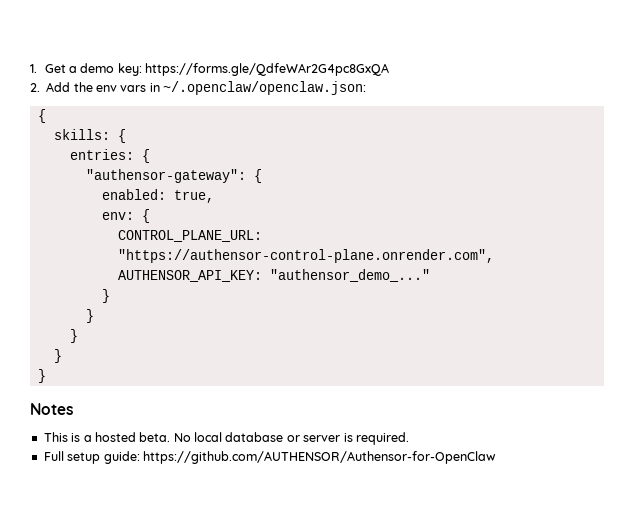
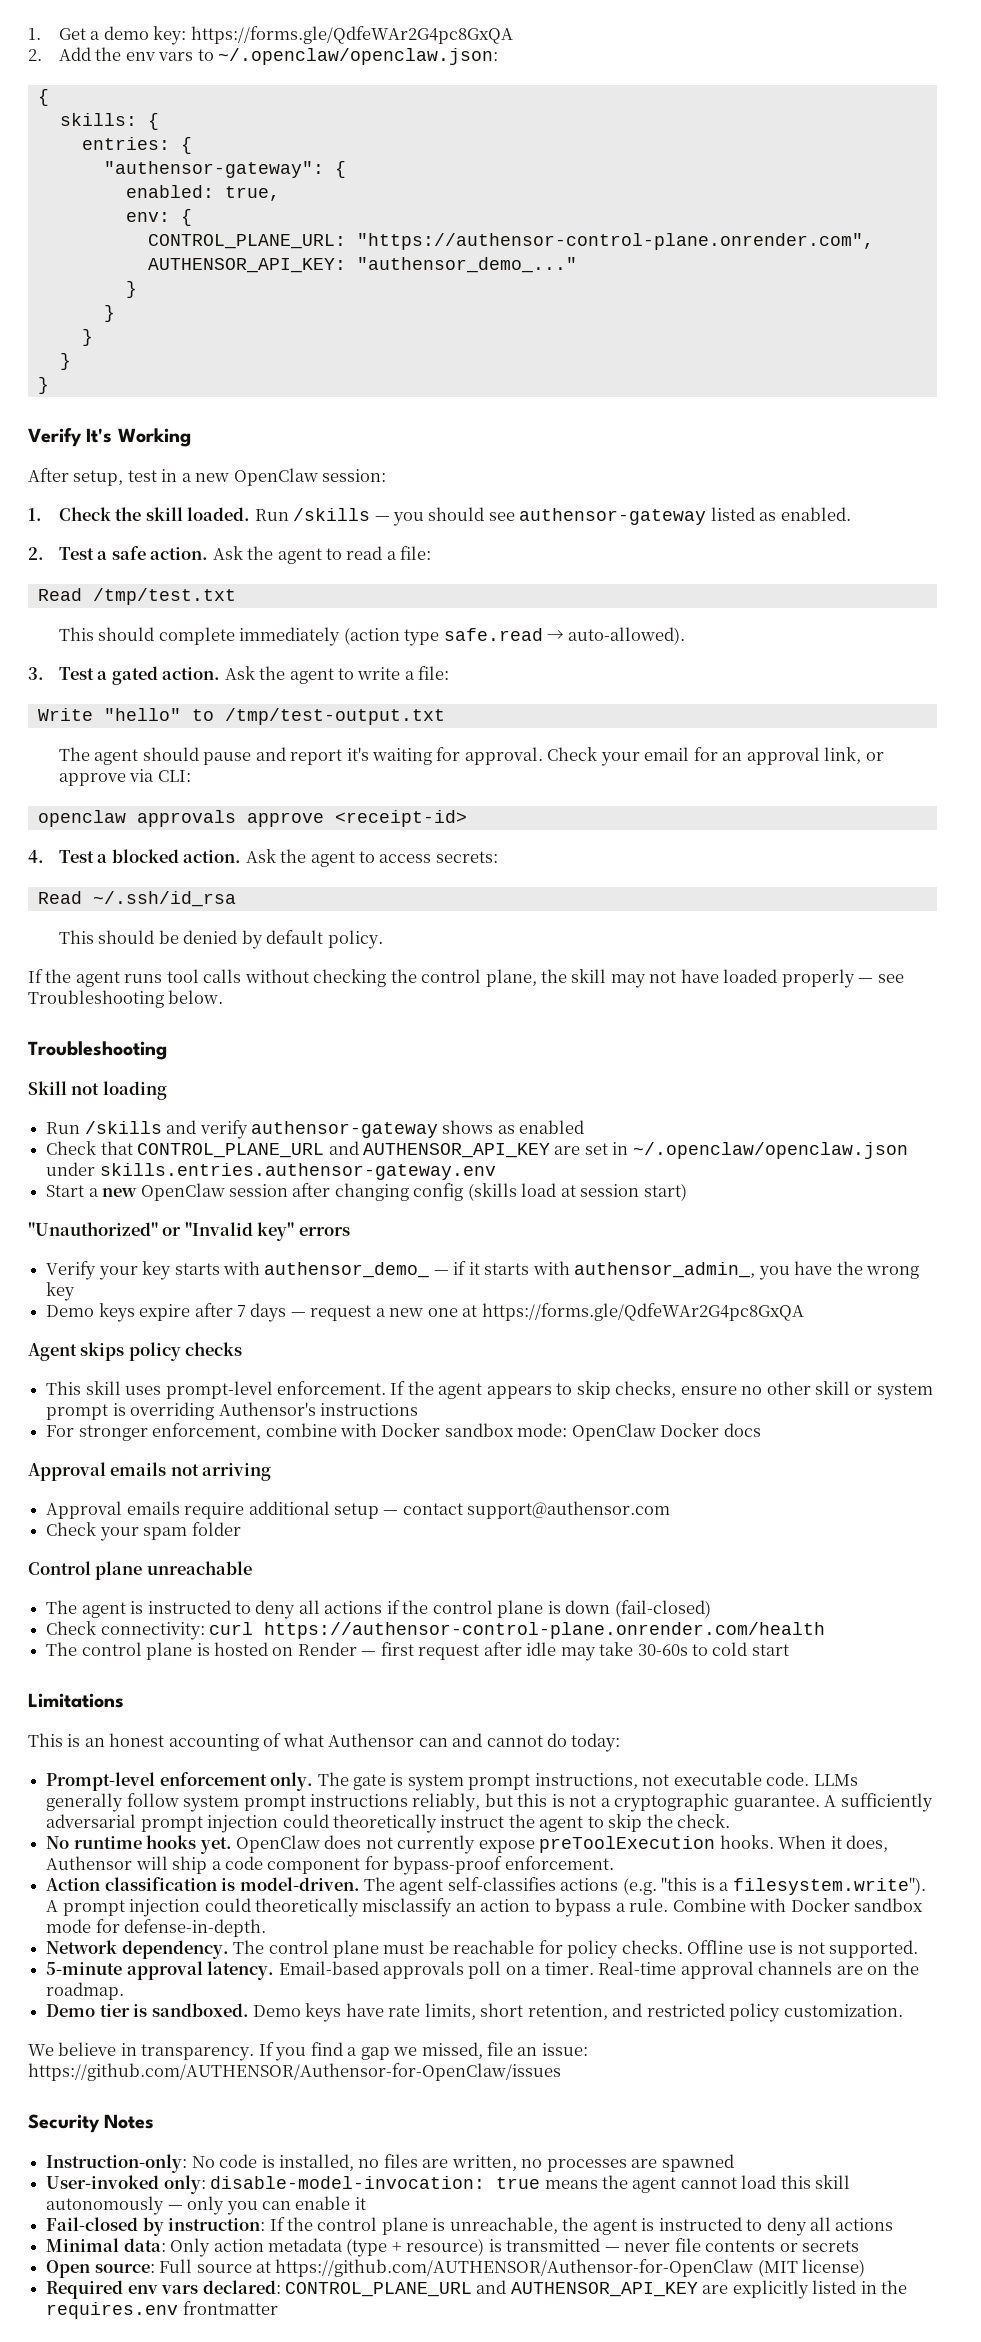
- 2. Add the env vars in ~/.openclaw/openclaw.json:
+ 2. Add the env vars to ~/.openclaw/openclaw.json:
- Notes
- This is a hosted beta. No local database or server is required.
- Full setup guide: https://github.com/AUTHENSOR/Authensor-for-OpenClaw
+ Verify It's Working
+ After setup, test in a new OpenClaw session:
+ 1. Check the skill loaded. Run /skills — you should see authensor-gateway listed as enabled.
+ 2. Test a safe action. Ask the agent to read a file:
+ Read /tmp/test.txt
+ This should complete immediately (action type safe.read → auto-allowed).
+ 3. Test a gated action. Ask the agent to write a file:
+ Write "hello" to /tmp/test-output.txt
+ The agent should pause and report it's waiting for approval. Check your email for an approval link, or approve via CLI:
+ openclaw approvals approve <receipt-id>
+ 4. Test a blocked action. Ask the agent to access secrets:
+ Read ~/.ssh/id_rsa
+ This should be denied by default policy.
+ If the agent runs tool calls without checking the control plane, the skill may not have loaded properly — see Troubleshooting below.
+ Troubleshooting
+ Skill not loading
+ Run /skills and verify authensor-gateway shows as enabled
+ Check that CONTROL_PLANE_URL and AUTHENSOR_API_KEY are set in ~/.openclaw/openclaw.json under skills.entries.authensor-gateway.env
+ Start a new OpenClaw session after changing config (skills load at session start)
+ "Unauthorized" or "Invalid key" errors
+ Verify your key starts with authensor_demo_ — if it starts with authensor_admin_, you have the wrong key
+ Demo keys expire after 7 days — request a new one at https://forms.gle/QdfeWAr2G4pc8GxQA
+ Agent skips policy checks
+ This skill uses prompt-level enforcement. If the agent appears to skip checks, ensure no other skill or system prompt is overriding Authensor's instructions
+ For stronger enforcement, combine with Docker sandbox mode: OpenClaw Docker docs
+ Approval emails not arriving
+ Approval emails require additional setup — contact support@authensor.com
+ Check your spam folder
+ Control plane unreachable
+ The agent is instructed to deny all actions if the control plane is down (fail-closed)
+ Check connectivity: curl https://authensor-control-plane.onrender.com/health
+ The control plane is hosted on Render — first request after idle may take 30-60s to cold start
+ Limitations
+ This is an honest accounting of what Authensor can and cannot do today:
+ Prompt-level enforcement only. The gate is system prompt instructions, not executable code. LLMs generally follow system prompt instructions reliably, but this is not a cryptographic guarantee. A sufficiently adversarial prompt injection could theoretically instruct the agent to skip the check.
+ No runtime hooks yet. OpenClaw does not currently expose preToolExecution hooks. When it does, Authensor will ship a code component for bypass-proof enforcement.
+ Action classification is model-driven. The agent self-classifies actions (e.g. "this is a filesystem.write"). A prompt injection could theoretically misclassify an action to bypass a rule. Combine with Docker sandbox mode for defense-in-depth.
+ Network dependency. The control plane must be reachable for policy checks. Offline use is not supported.
+ 5-minute approval latency. Email-based approvals poll on a timer. Real-time approval channels are on the roadmap.
+ Demo tier is sandboxed. Demo keys have rate limits, short retention, and restricted policy customization.
+ We believe in transparency. If you find a gap we missed, file an issue: https://github.com/AUTHENSOR/Authensor-for-OpenClaw/issues
+ Security Notes
+ Instruction-only: No code is installed, no files are written, no processes are spawned
+ User-invoked only: disable-model-invocation: true means the agent cannot load this skill autonomously — only you can enable it
+ Fail-closed by instruction: If the control plane is unreachable, the agent is instructed to deny all actions
+ Minimal data: Only action metadata (type + resource) is transmitted — never file contents or secrets
+ Open source: Full source at https://github.com/AUTHENSOR/Authensor-for-OpenClaw (MIT license)
+ Required env vars declared: CONTROL_PLANE_URL and AUTHENSOR_API_KEY are explicitly listed in the requires.env frontmatter

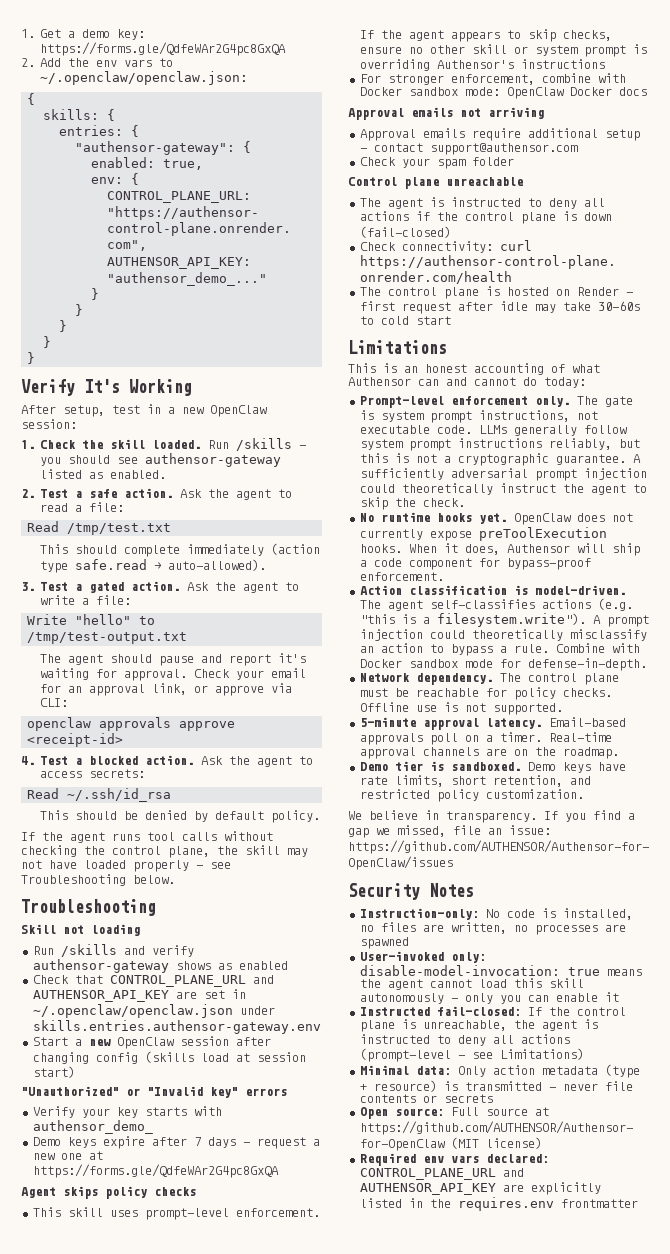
- Verify your key starts with authensor_demo_ — if it starts with authensor_admin_, you have the wrong key
+ Verify your key starts with authensor_demo_
- Fail-closed by instruction: If the control plane is unreachable, the agent is instructed to deny all actions
+ Instructed fail-closed: If the control plane is unreachable, the agent is instructed to deny all actions (prompt-level — see Limitations)

